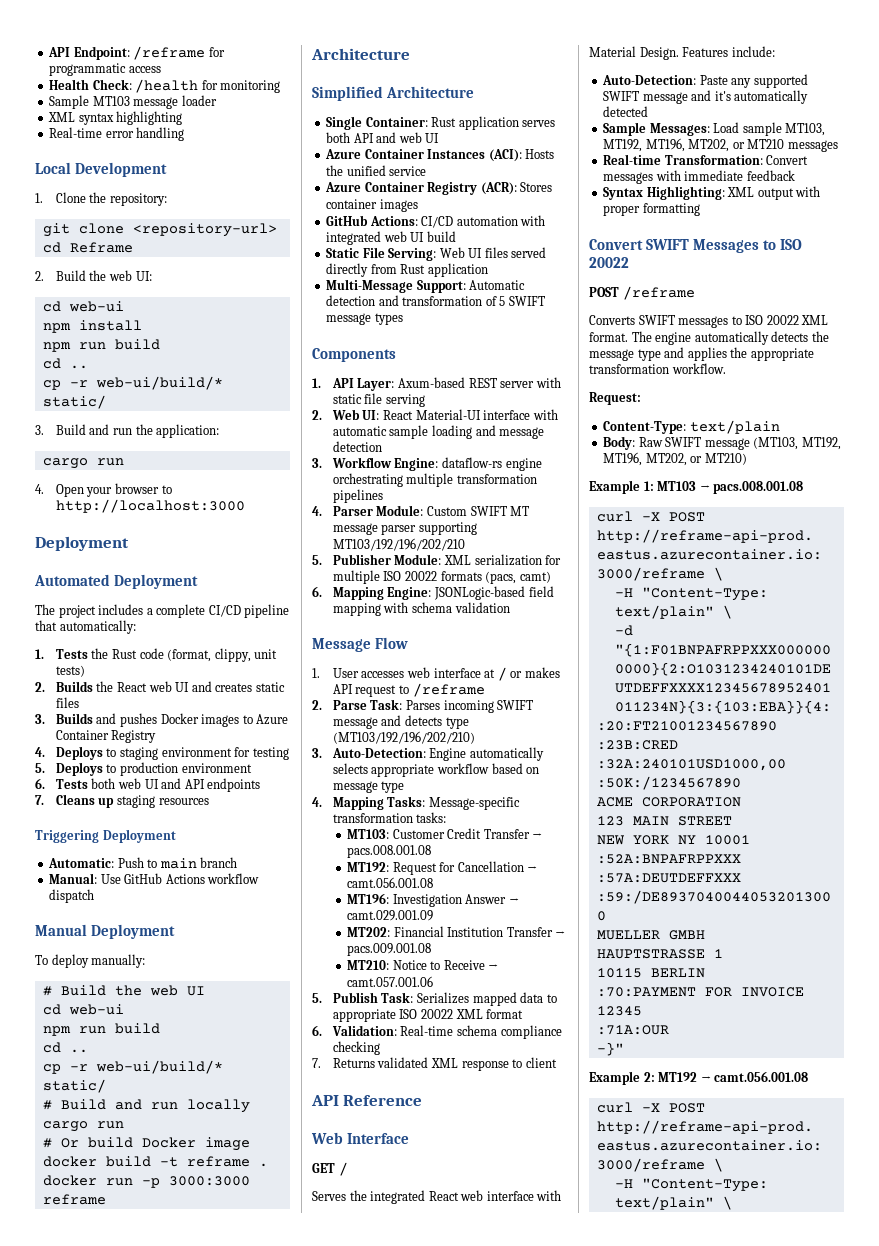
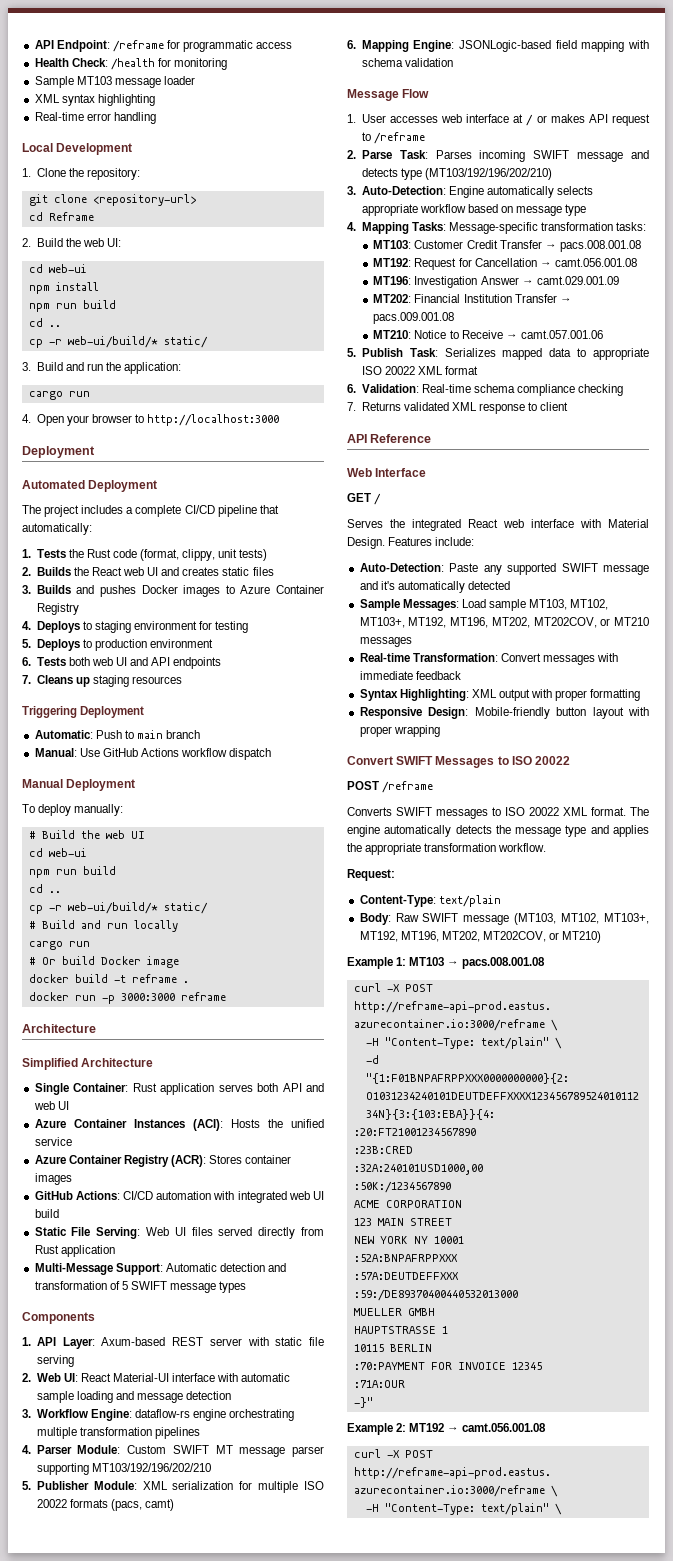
- Sample Messages: Load sample MT103, MT192, MT196, MT202, or MT210 messages
+ Sample Messages: Load sample MT103, MT102, MT103+, MT192, MT196, MT202, MT202COV, or MT210 messages
+ Responsive Design: Mobile-friendly button layout with proper wrapping
- Body: Raw SWIFT message (MT103, MT192, MT196, MT202, or MT210)
+ Body: Raw SWIFT message (MT103, MT102, MT103+, MT192, MT196, MT202, MT202COV, or MT210)

